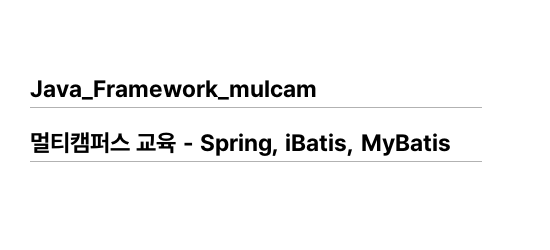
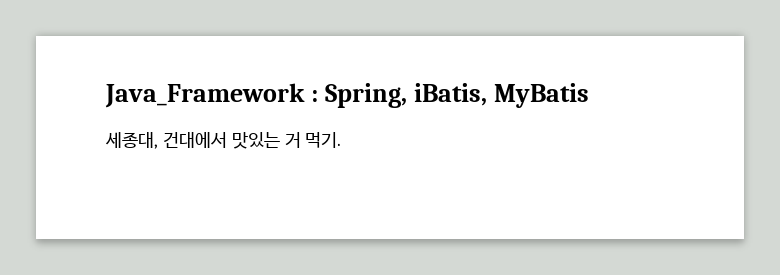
- Java_Framework_mulcam
- 멀티캠퍼스 교육 - Spring, iBatis, MyBatis
+ Java_Framework : Spring, iBatis, MyBatis
+ 세종대, 건대에서 맛있는 거 먹기.

